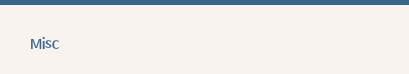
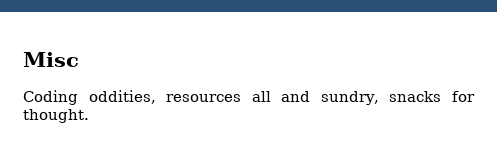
+ Coding oddities, resources all and sundry, snacks for thought.

